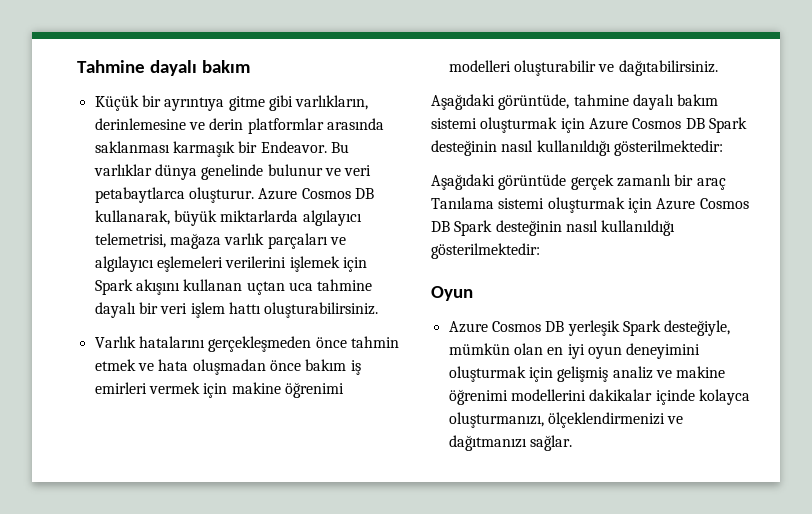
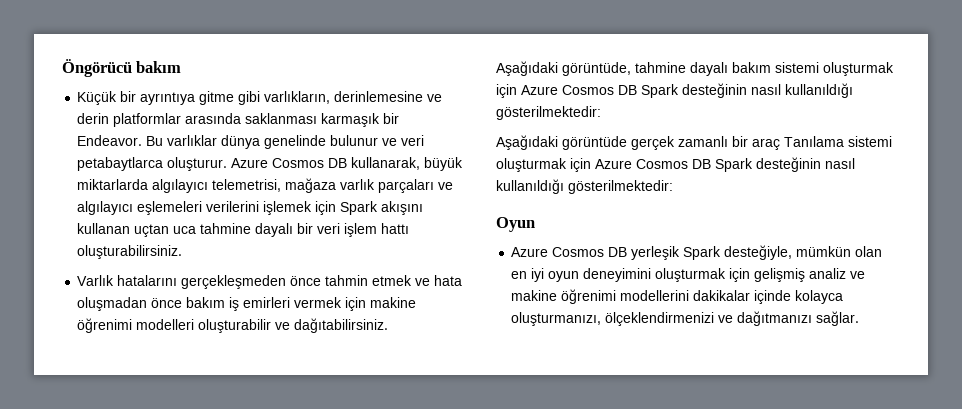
- Tahmine dayalı bakım
+ Öngörücü bakım

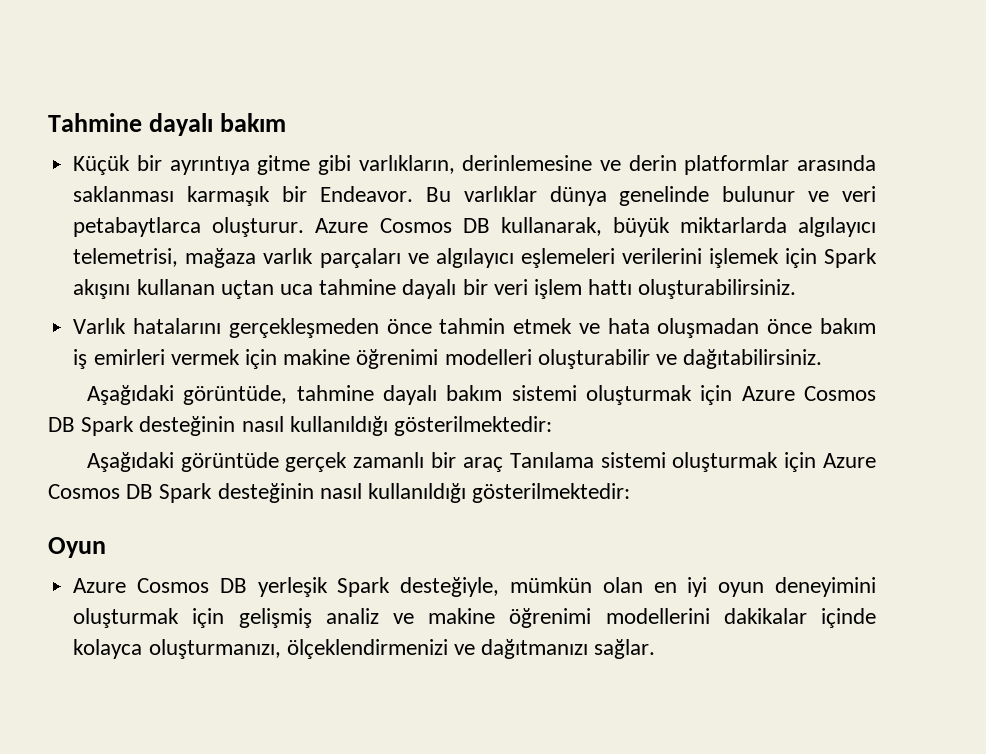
- Öngörücü bakım
+ Tahmine dayalı bakım

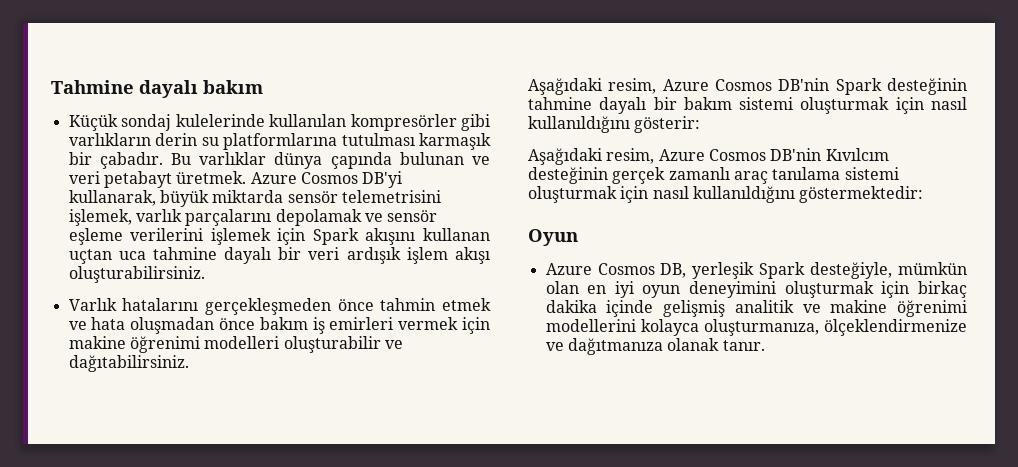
- Küçük bir ayrıntıya gitme gibi varlıkların, derinlemesine ve derin platformlar arasında saklanması karmaşık bir Endeavor.
+ Küçük sondaj kulelerinde kullanılan kompresörler gibi varlıkların derin su platformlarına tutulması karmaşık bir çabadır.
- Bu varlıklar dünya genelinde bulunur ve veri petabaytlarca oluşturur. Azure Cosmos DB kullanarak, büyük miktarlarda algılayıcı telemetrisi, mağaza varlık parçaları ve algılayıcı eşlemeleri verilerini işlemek için Spark akışını kullanan uçtan uca tahmine dayalı bir veri işlem hattı oluşturabilirsiniz.
+ Bu varlıklar dünya çapında bulunan ve veri petabayt üretmek. Azure Cosmos DB'yi kullanarak, büyük miktarda sensör telemetrisini işlemek, varlık parçalarını depolamak ve sensör eşleme verilerini işlemek için Spark akışını kullanan uçtan uca tahmine dayalı bir veri ardışık işlem akışı oluşturabilirsiniz.
- Aşağıdaki görüntüde, tahmine dayalı bakım sistemi oluşturmak için Azure Cosmos DB Spark desteğinin nasıl kullanıldığı gösterilmektedir:
- Aşağıdaki görüntüde gerçek zamanlı bir araç Tanılama sistemi oluşturmak için Azure Cosmos DB Spark desteğinin nasıl kullanıldığı gösterilmektedir:
+ Aşağıdaki resim, Azure Cosmos DB'nin Spark desteğinin tahmine dayalı bir bakım sistemi oluşturmak için nasıl kullanıldığını gösterir:
+ Aşağıdaki resim, Azure Cosmos DB'nin Kıvılcım desteğinin gerçek zamanlı araç tanılama sistemi oluşturmak için nasıl kullanıldığını göstermektedir:
- Azure Cosmos DB yerleşik Spark desteğiyle, mümkün olan en iyi oyun deneyimini oluşturmak için gelişmiş analiz ve makine öğrenimi modellerini dakikalar içinde kolayca oluşturmanızı, ölçeklendirmenizi ve dağıtmanızı sağlar.
+ Azure Cosmos DB, yerleşik Spark desteğiyle, mümkün olan en iyi oyun deneyimini oluşturmak için birkaç dakika içinde gelişmiş analitik ve makine öğrenimi modellerini kolayca oluşturmanıza, ölçeklendirmenize ve dağıtmanıza olanak tanır.

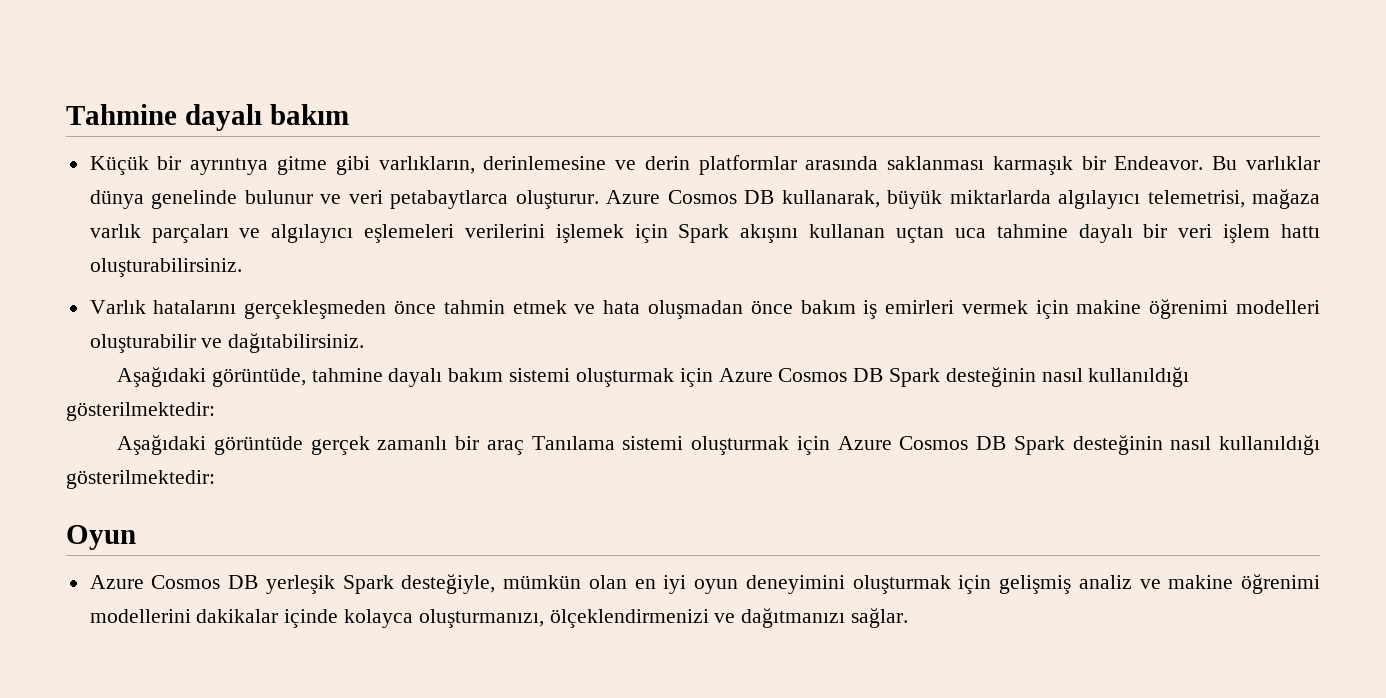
- Küçük sondaj kulelerinde kullanılan kompresörler gibi varlıkların derin su platformlarına tutulması karmaşık bir çabadır.
+ Küçük bir ayrıntıya gitme gibi varlıkların, derinlemesine ve derin platformlar arasında saklanması karmaşık bir Endeavor.
- Bu varlıklar dünya çapında bulunan ve veri petabayt üretmek. Azure Cosmos DB'yi kullanarak, büyük miktarda sensör telemetrisini işlemek, varlık parçalarını depolamak ve sensör eşleme verilerini işlemek için Spark akışını kullanan uçtan uca tahmine dayalı bir veri ardışık işlem akışı oluşturabilirsiniz.
+ Bu varlıklar dünya genelinde bulunur ve veri petabaytlarca oluşturur. Azure Cosmos DB kullanarak, büyük miktarlarda algılayıcı telemetrisi, mağaza varlık parçaları ve algılayıcı eşlemeleri verilerini işlemek için Spark akışını kullanan uçtan uca tahmine dayalı bir veri işlem hattı oluşturabilirsiniz.
- Aşağıdaki resim, Azure Cosmos DB'nin Spark desteğinin tahmine dayalı bir bakım sistemi oluşturmak için nasıl kullanıldığını gösterir:
- Aşağıdaki resim, Azure Cosmos DB'nin Kıvılcım desteğinin gerçek zamanlı araç tanılama sistemi oluşturmak için nasıl kullanıldığını göstermektedir:
+ Aşağıdaki görüntüde, tahmine dayalı bakım sistemi oluşturmak için Azure Cosmos DB Spark desteğinin nasıl kullanıldığı gösterilmektedir:
+ Aşağıdaki görüntüde gerçek zamanlı bir araç Tanılama sistemi oluşturmak için Azure Cosmos DB Spark desteğinin nasıl kullanıldığı gösterilmektedir:
- Azure Cosmos DB, yerleşik Spark desteğiyle, mümkün olan en iyi oyun deneyimini oluşturmak için birkaç dakika içinde gelişmiş analitik ve makine öğrenimi modellerini kolayca oluşturmanıza, ölçeklendirmenize ve dağıtmanıza olanak tanır.
+ Azure Cosmos DB yerleşik Spark desteğiyle, mümkün olan en iyi oyun deneyimini oluşturmak için gelişmiş analiz ve makine öğrenimi modellerini dakikalar içinde kolayca oluşturmanızı, ölçeklendirmenizi ve dağıtmanızı sağlar.

